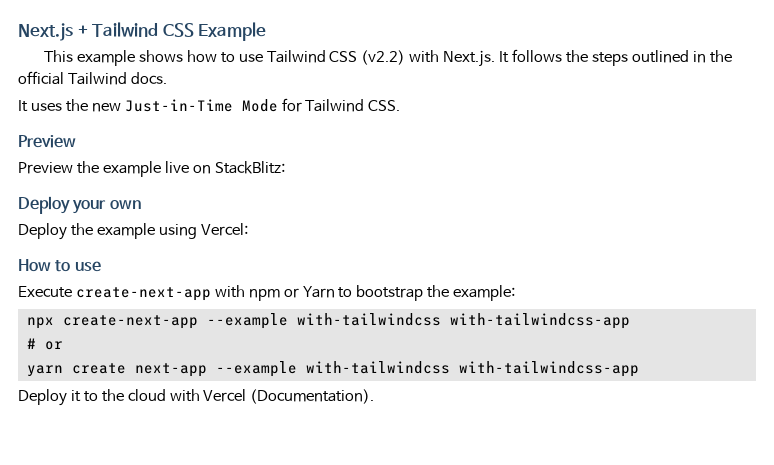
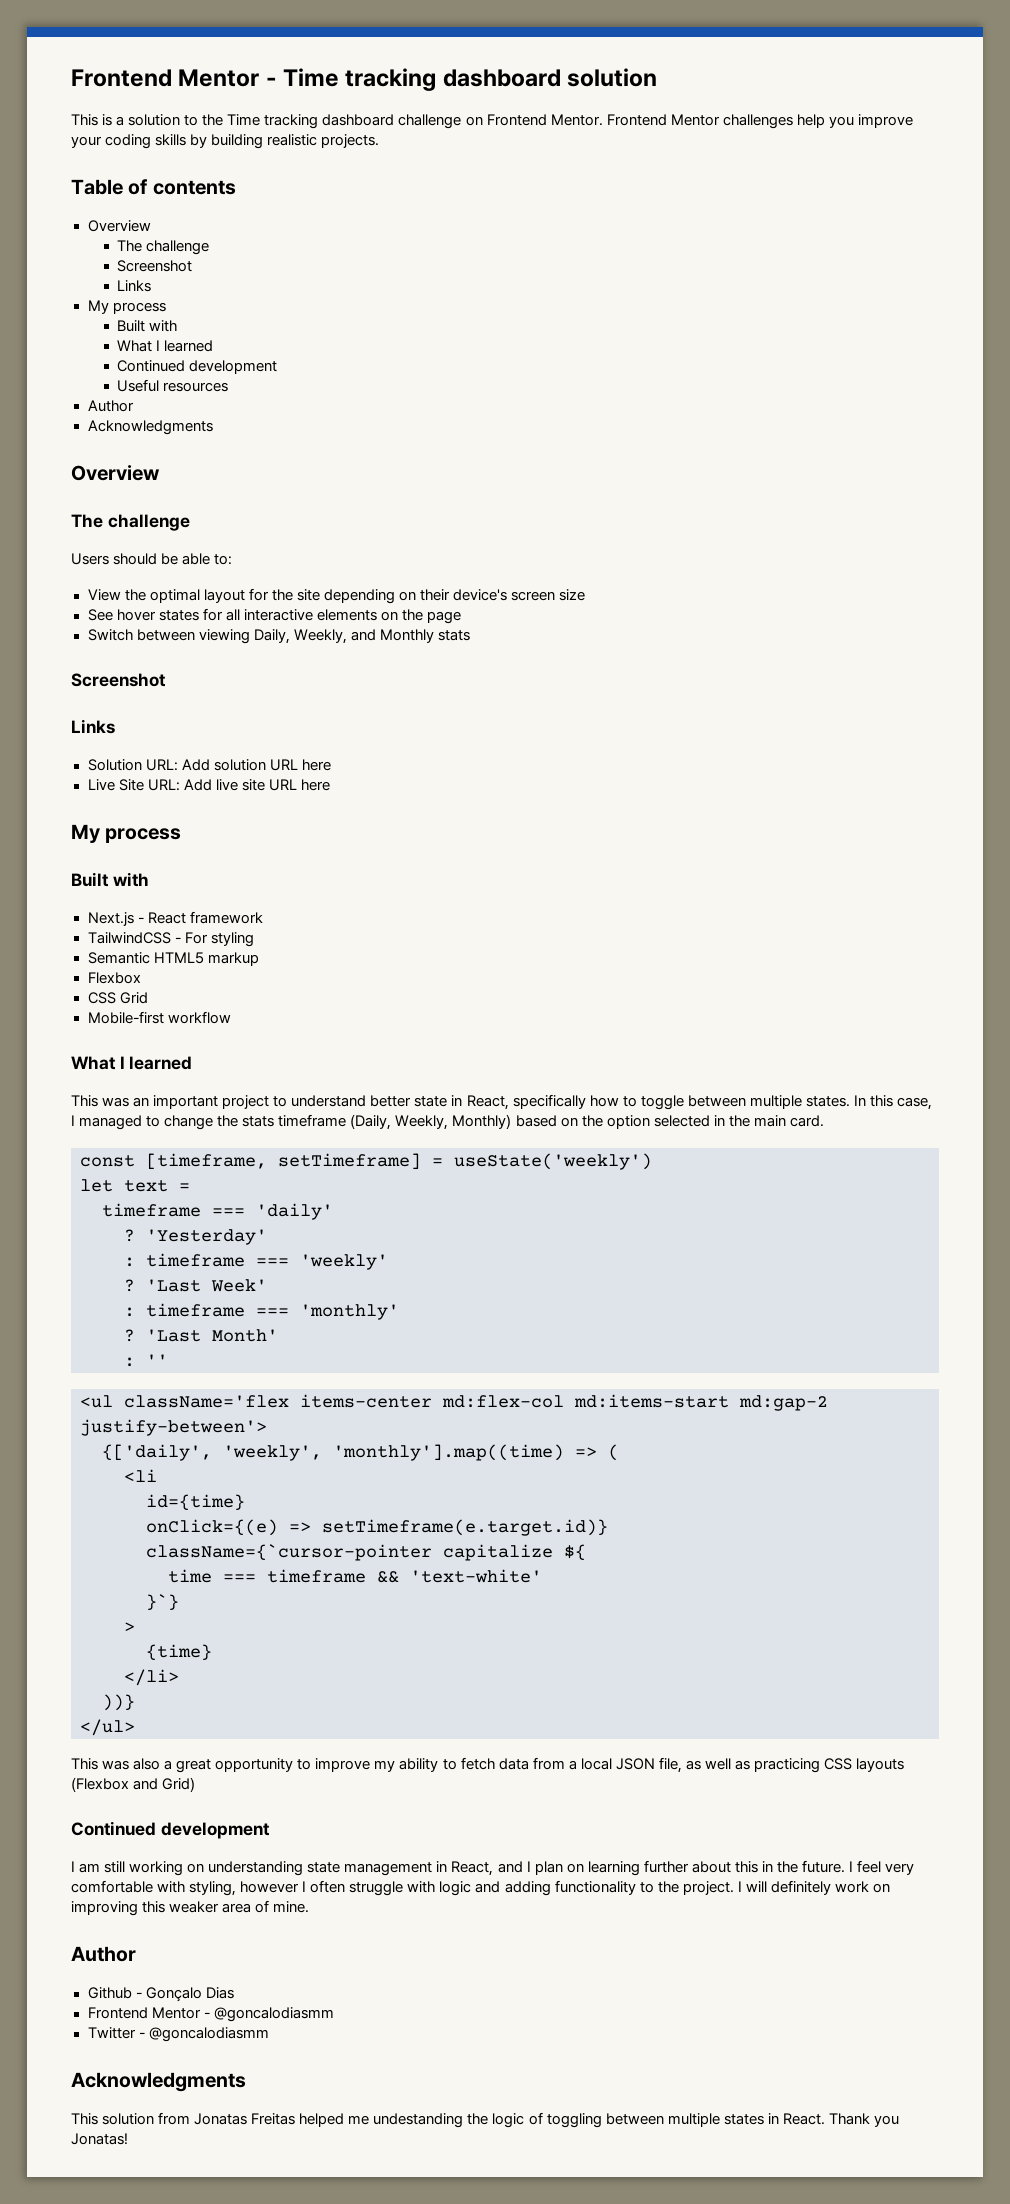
- Next.js + Tailwind CSS Example
- This example shows how to use Tailwind CSS (v2.2) with Next.js. It follows the steps outlined in the official Tailwind docs.
- It uses the new Just-in-Time Mode for Tailwind CSS.
- Preview
- Preview the example live on StackBlitz:
- Deploy your own
- Deploy the example using Vercel:
- How to use
- Execute create-next-app with npm or Yarn to bootstrap the example:
- npx create-next-app --example with-tailwindcss with-tailwindcss-app
- # or
- yarn create next-app --example with-tailwindcss with-tailwindcss-app
- Deploy it to the cloud with Vercel (Documentation).
+ Frontend Mentor - Time tracking dashboard solution
+ This is a solution to the Time tracking dashboard challenge on Frontend Mentor. Frontend Mentor challenges help you improve your coding skills by building realistic projects.
+ Table of contents
+ Overview
+ The challenge
+ Screenshot
+ Links
+ My process
+ Built with
+ What I learned
+ Continued development
+ Useful resources
+ Author
+ Acknowledgments
+ Overview
+ The challenge
+ Users should be able to:
+ View the optimal layout for the site depending on their device's screen size
+ See hover states for all interactive elements on the page
+ Switch between viewing Daily, Weekly, and Monthly stats
+ Screenshot
+ Links
+ Solution URL: Add solution URL here
+ Live Site URL: Add live site URL here
+ My process
+ Built with
+ Next.js - React framework
+ TailwindCSS - For styling
+ Semantic HTML5 markup
+ Flexbox
+ CSS Grid
+ Mobile-first workflow
+ What I learned
+ This was an important project to understand better state in React, specifically how to toggle between multiple states. In this case, I managed to change the stats timeframe (Daily, Weekly, Monthly) based on the option selected in the main card.
+ const [timeframe, setTimeframe] = useState('weekly')
+ let text =
+ timeframe === 'daily'
+ ? 'Yesterday'
+ : timeframe === 'weekly'
+ ? 'Last Week'
+ : timeframe === 'monthly'
+ ? 'Last Month'
+ : ''
+ <ul className='flex items-center md:flex-col md:items-start md:gap-2 justify-between'>
+ {['daily', 'weekly', 'monthly'].map((time) => (
+ <li
+ id={time}
+ onClick={(e) => setTimeframe(e.target.id)}
+ className={`cursor-pointer capitalize ${
+ time === timeframe && 'text-white'
+ }`}
+ >
+ {time}
+ </li>
+ ))}
+ </ul>
+ This was also a great opportunity to improve my ability to fetch data from a local JSON file, as well as practicing CSS layouts (Flexbox and Grid)
+ Continued development
+ I am still working on understanding state management in React, and I plan on learning further about this in the future. I feel very comfortable with styling, however I often struggle with logic and adding functionality to the project. I will definitely work on improving this weaker area of mine.
+ Author
+ Github - Gonçalo Dias
+ Frontend Mentor - @goncalodiasmm
+ Twitter - @goncalodiasmm
+ Acknowledgments
+ This solution from Jonatas Freitas helped me undestanding the logic of toggling between multiple states in React. Thank you Jonatas!

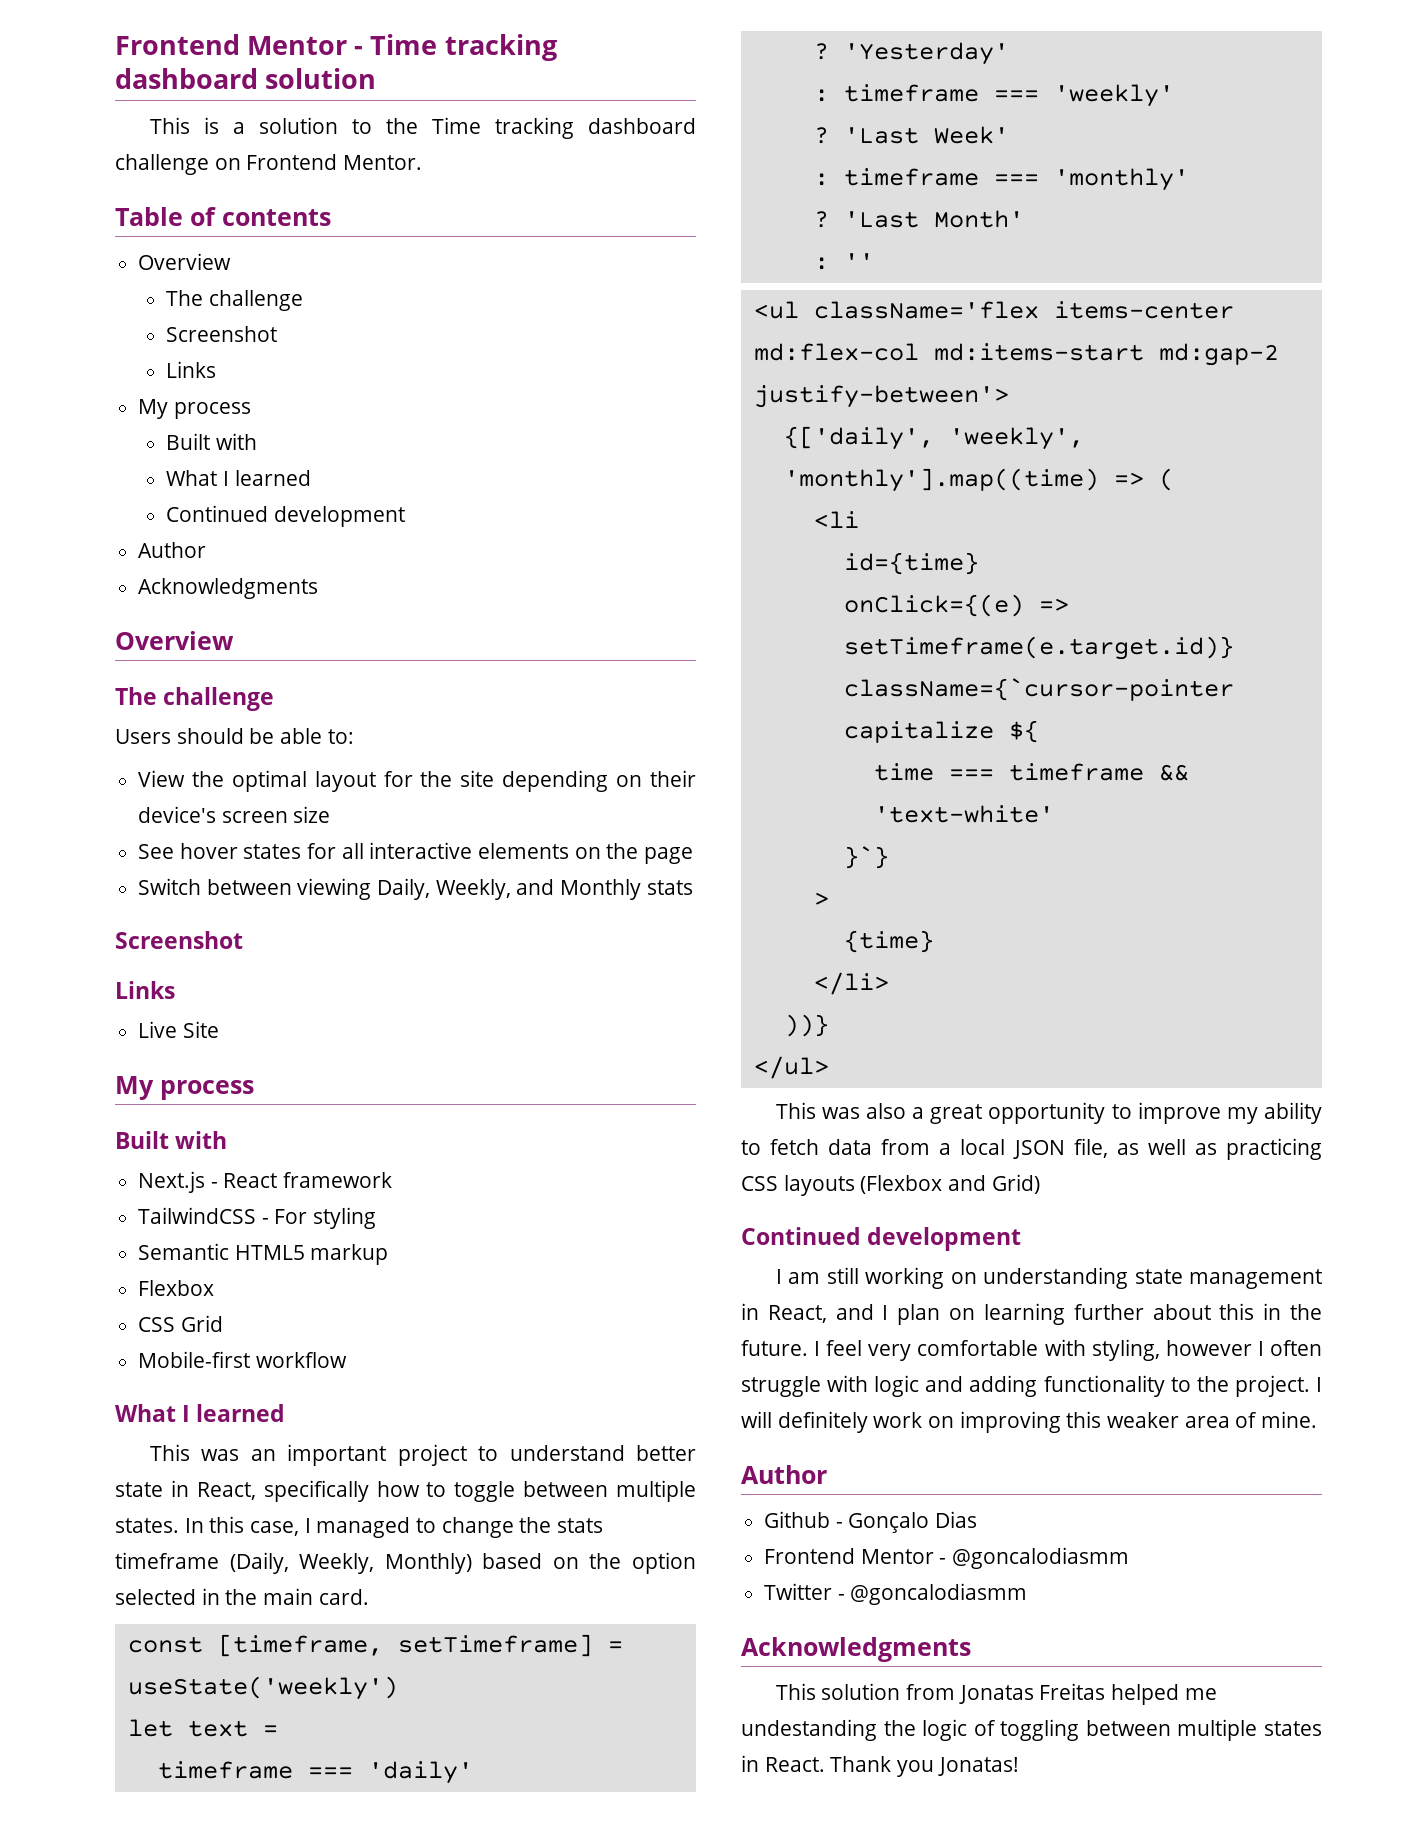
- Frontend Mentor challenges help you improve your coding skills by building realistic projects.
- Useful resources
- Solution URL: Add solution URL here
- Live Site URL: Add live site URL here
+ Live Site

